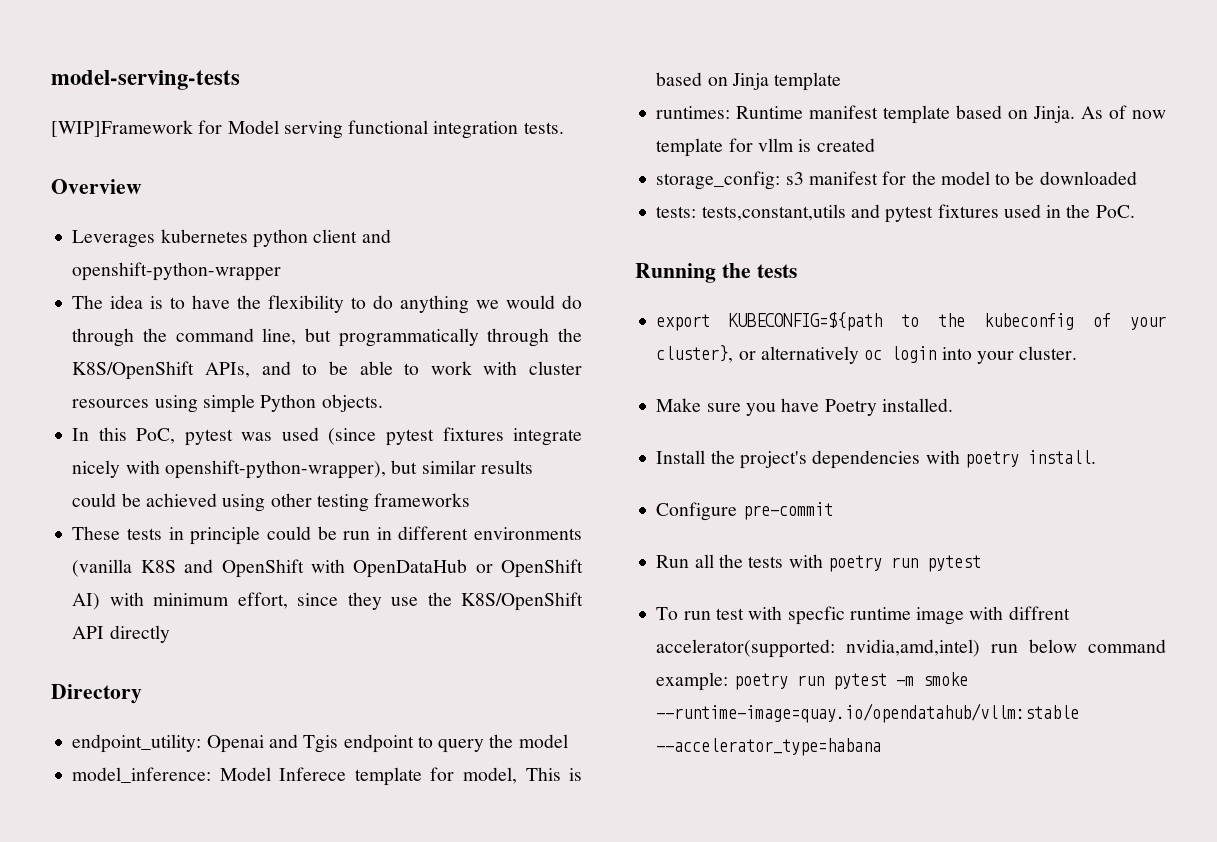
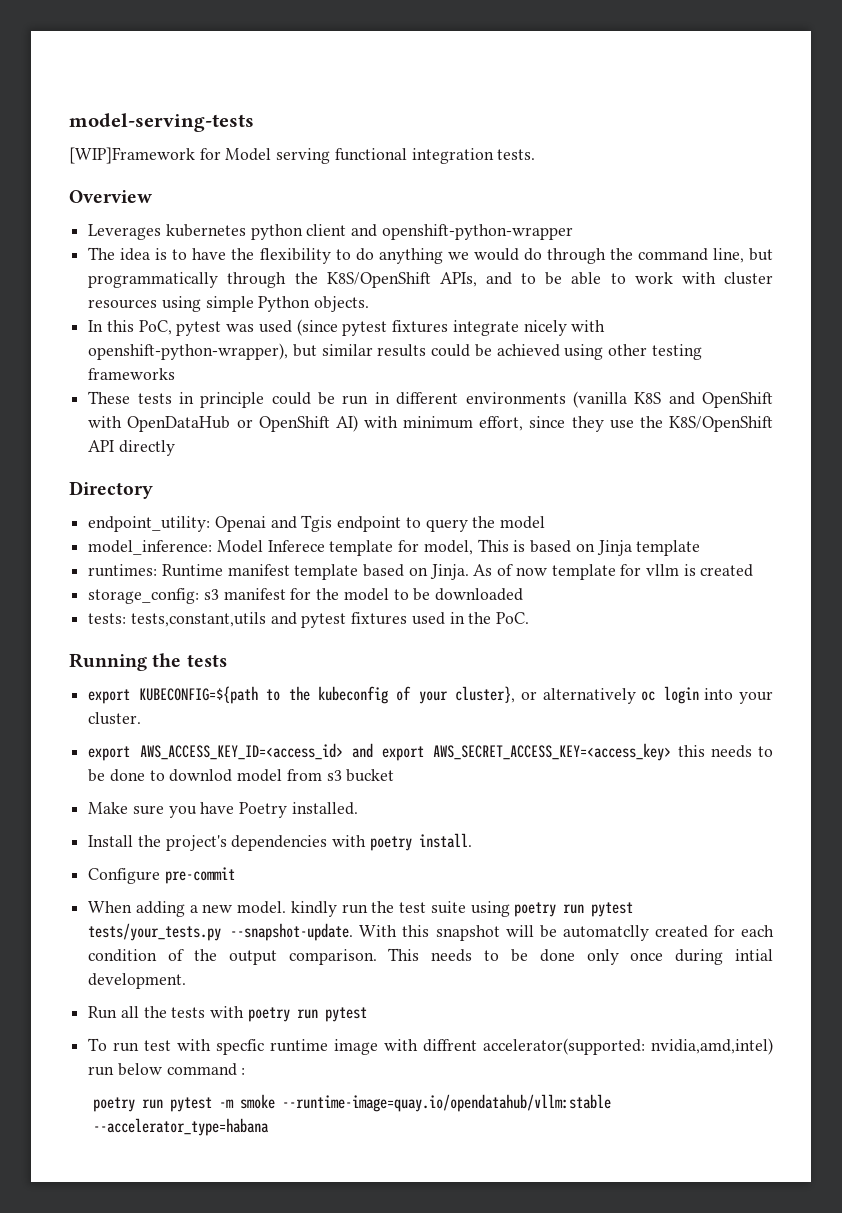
+ export AWS_ACCESS_KEY_ID=<access_id> and export AWS_SECRET_ACCESS_KEY=<access_key> this needs to be done to downlod model from s3 bucket
+ When adding a new model. kindly run the test suite using poetry run pytest tests/your_tests.py --snapshot-update. With this snapshot will be automatclly created for each condition of the output comparison. This needs to be done only once during intial development.
- To run test with specfic runtime image with diffrent accelerator(supported: nvidia,amd,intel) run below command example: poetry run pytest -m smoke --runtime-image=quay.io/opendatahub/vllm:stable --accelerator_type=habana
+ To run test with specfic runtime image with diffrent accelerator(supported: nvidia,amd,intel) run below command :
+ poetry run pytest -m smoke --runtime-image=quay.io/opendatahub/vllm:stable --accelerator_type=habana

